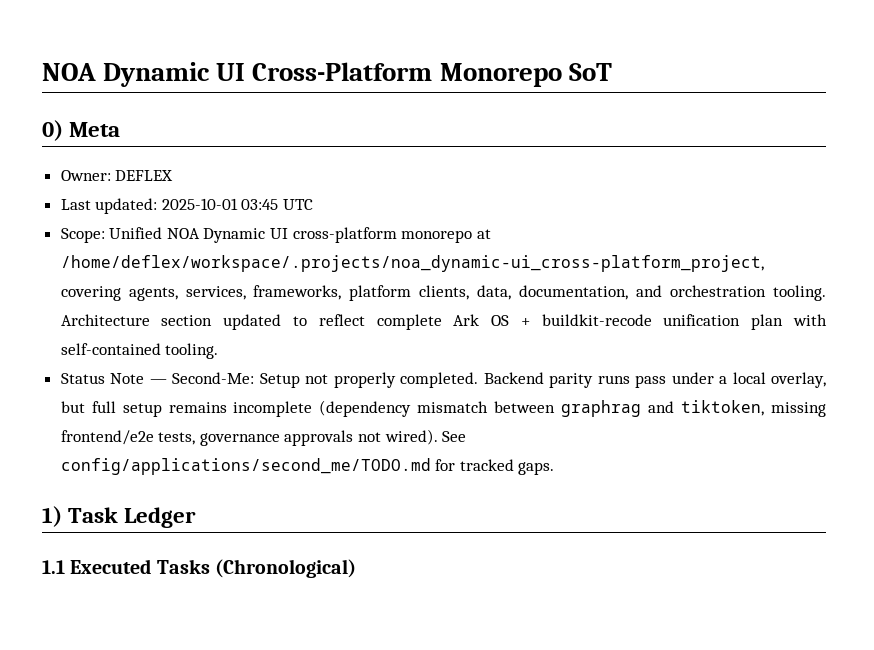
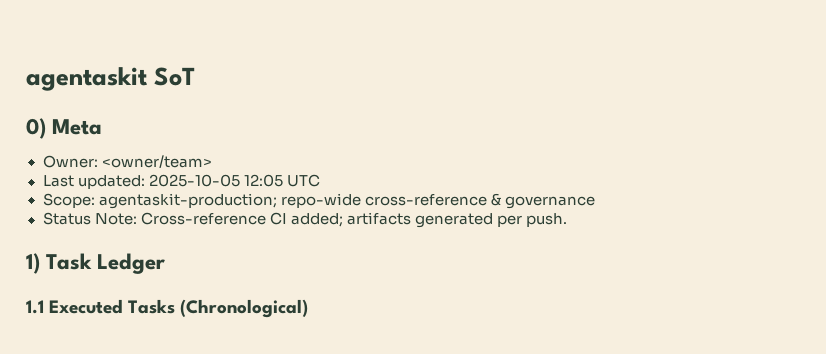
- NOA Dynamic UI Cross-Platform Monorepo SoT
+ agentaskit SoT
- Owner: DEFLEX
+ Owner: <owner/team>
- Last updated: 2025-10-01 03:45 UTC
+ Last updated: 2025-10-05 12:05 UTC
- Scope: Unified NOA Dynamic UI cross-platform monorepo at /home/deflex/workspace/.projects/noa_dynamic-ui_cross-platform_project, covering agents, services, frameworks, platform clients, data, documentation, and orchestration tooling. Architecture section updated to reflect complete Ark OS + buildkit-recode unification plan with self-contained tooling.
- Status Note — Second-Me: Setup not properly completed. Backend parity runs pass under a local overlay, but full setup remains incomplete (dependency mismatch between graphrag and tiktoken, missing frontend/e2e tests, governance approvals not wired). See config/applications/second_me/TODO.md for tracked gaps.
+ Scope: agentaskit-production; repo-wide cross-reference & governance
+ Status Note: Cross-reference CI added; artifacts generated per push.

